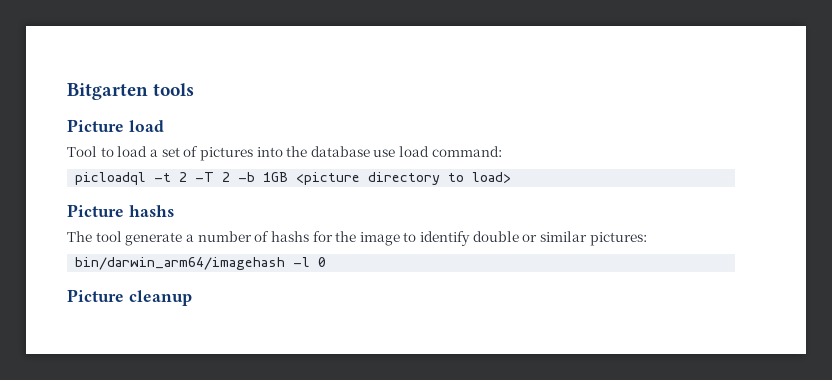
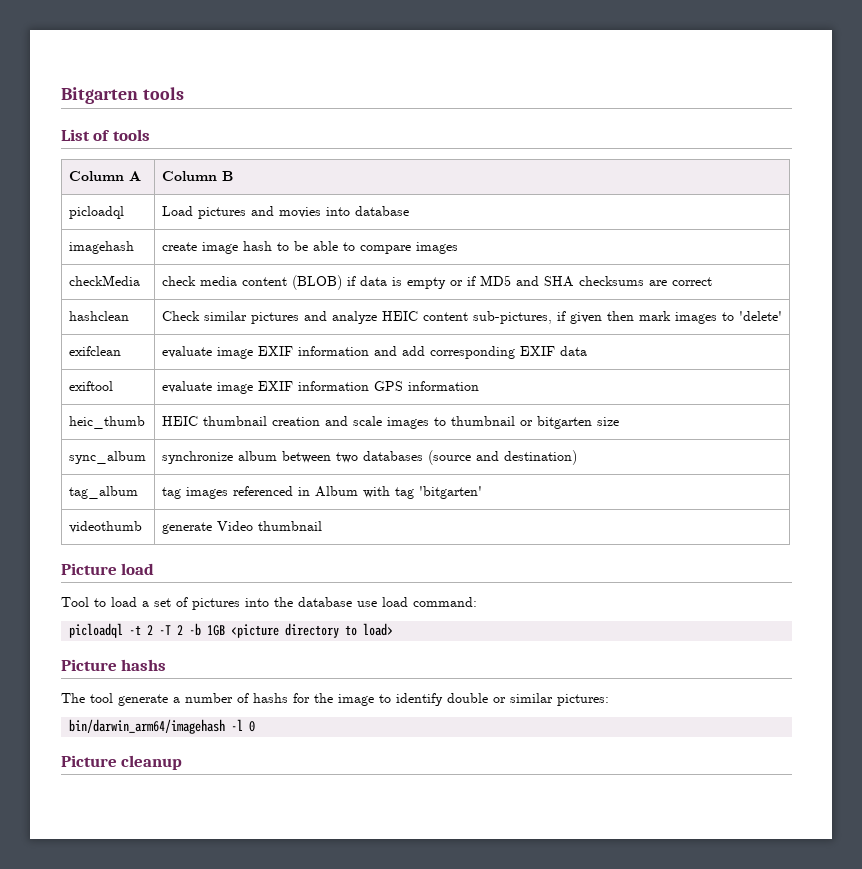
+ List of tools
+ Column A | Column B
+ picloadql | Load pictures and movies into database
+ imagehash | create image hash to be able to compare images
+ checkMedia | check media content (BLOB) if data is empty or if MD5 and SHA checksums are correct
+ hashclean | Check similar pictures and analyze HEIC content sub-pictures, if given then mark images to 'delete'
+ exifclean | evaluate image EXIF information and add corresponding EXIF data
+ exiftool | evaluate image EXIF information GPS information
+ heic_thumb | HEIC thumbnail creation and scale images to thumbnail or bitgarten size
+ sync_album | synchronize album between two databases (source and destination)
+ tag_album | tag images referenced in Album with tag 'bitgarten'
+ videothumb | generate Video thumbnail

